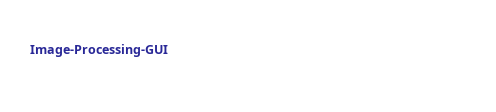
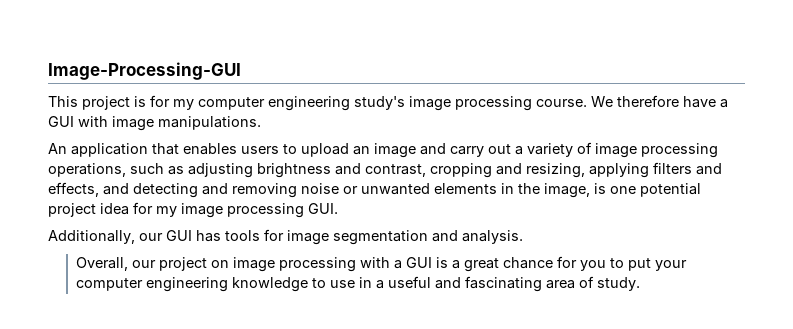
+ This project is for my computer engineering study's image processing course. We therefore have a GUI with image manipulations.
+ An application that enables users to upload an image and carry out a variety of image processing operations, such as adjusting brightness and contrast, cropping and resizing, applying filters and effects, and detecting and removing noise or unwanted elements in the image, is one potential project idea for my image processing GUI.
+ Additionally, our GUI has tools for image segmentation and analysis.
+ Overall, our project on image processing with a GUI is a great chance for you to put your computer engineering knowledge to use in a useful and fascinating area of study.

